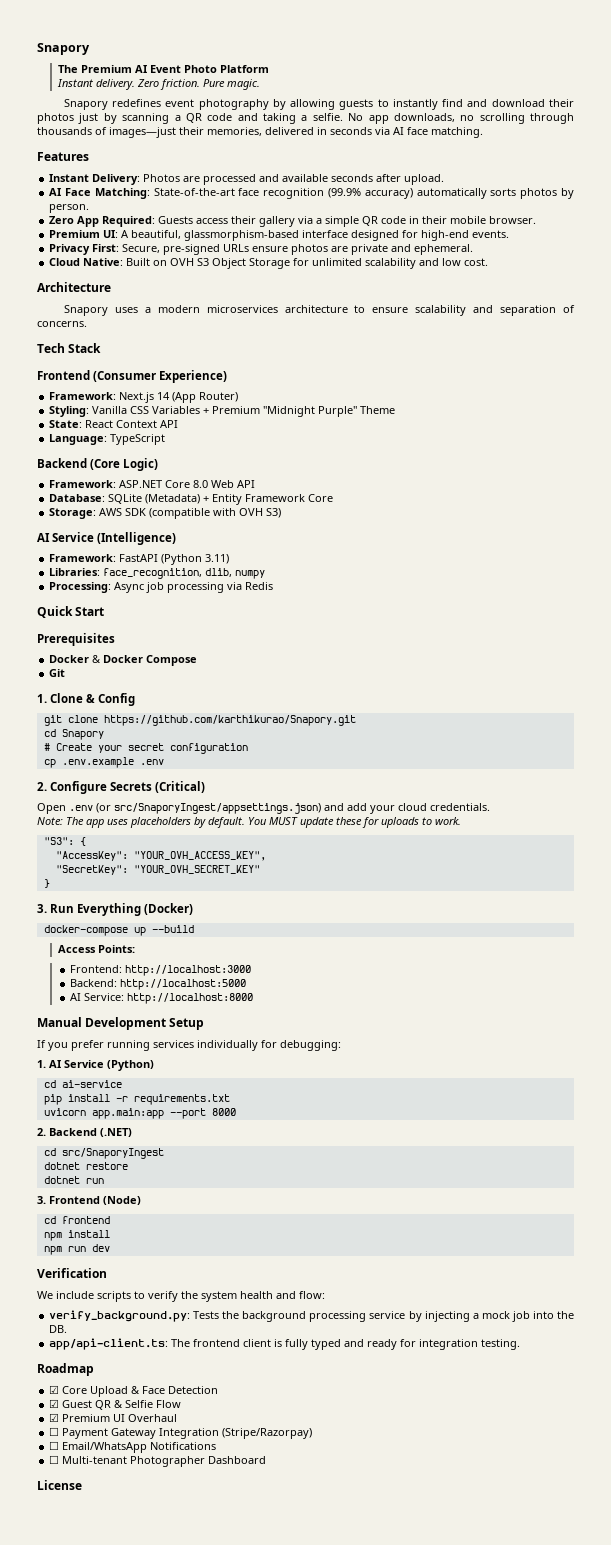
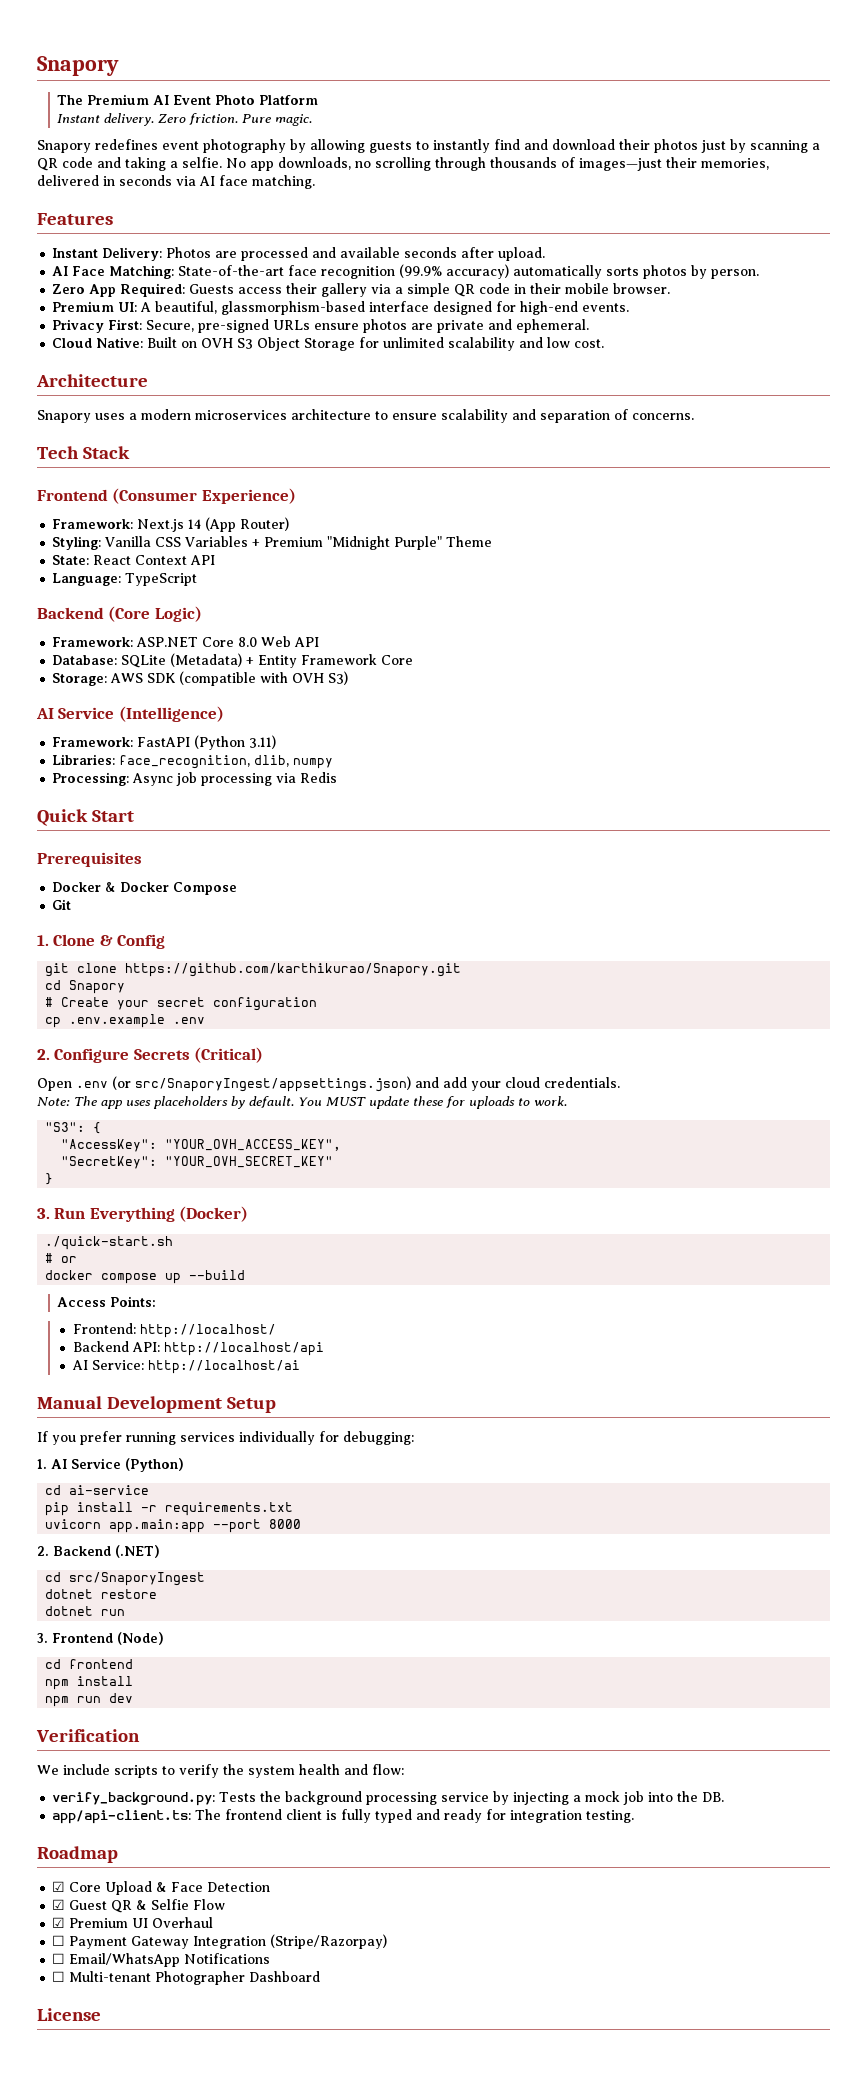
- docker-compose up --build
+ ./quick-start.sh
+ # or
+ docker compose up --build
- Frontend: http://localhost:3000
- Backend: http://localhost:5000
+ Frontend: http://localhost/
+ Backend API: http://localhost/api
- AI Service: http://localhost:8000
+ AI Service: http://localhost/ai

